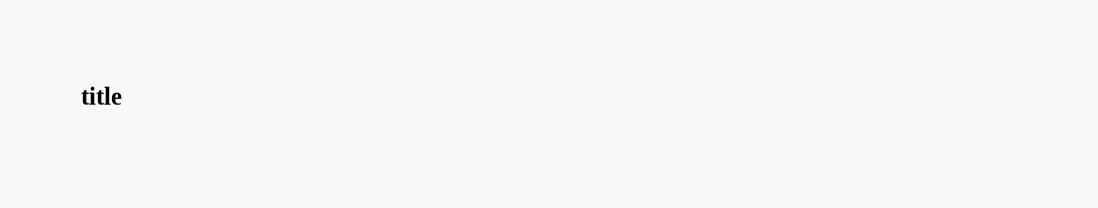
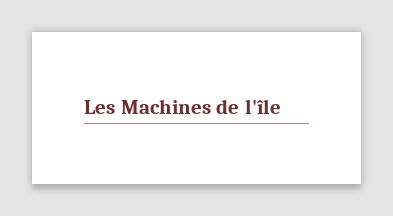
- title
+ Les Machines de l'île

